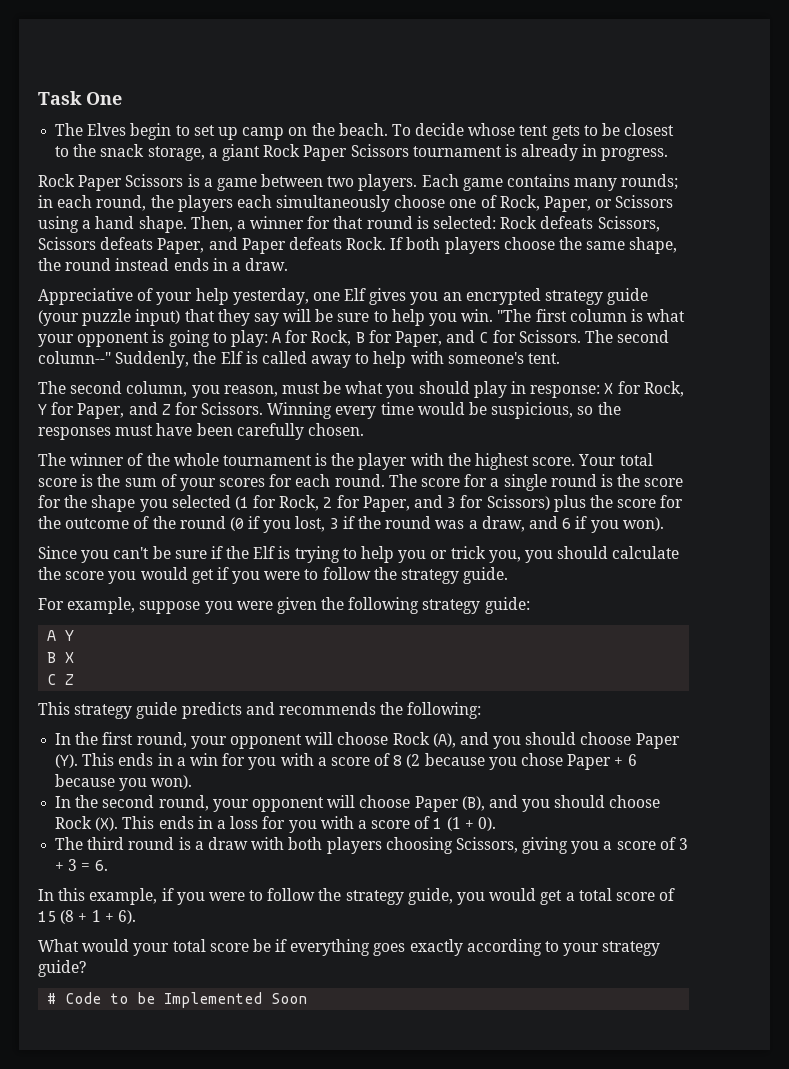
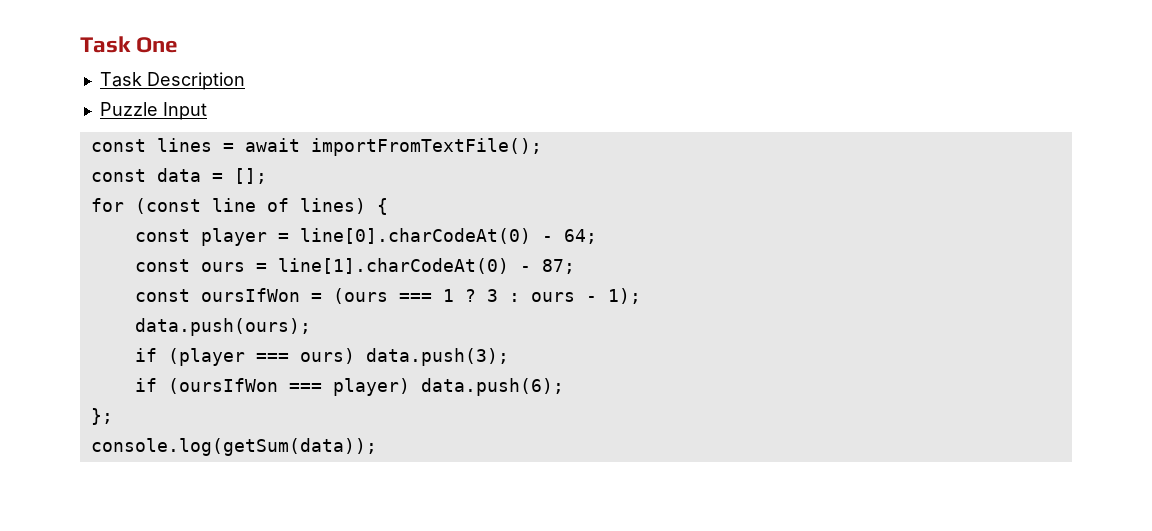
- The Elves begin to set up camp on the beach. To decide whose tent gets to be closest to the snack storage, a giant Rock Paper Scissors tournament is already in progress.
- Rock Paper Scissors is a game between two players. Each game contains many rounds; in each round, the players each simultaneously choose one of Rock, Paper, or Scissors using a hand shape. Then, a winner for that round is selected: Rock defeats Scissors, Scissors defeats Paper, and Paper defeats Rock. If both players choose the same shape, the round instead ends in a draw.
- Appreciative of your help yesterday, one Elf gives you an encrypted strategy guide (your puzzle input) that they say will be sure to help you win. "The first column is what your opponent is going to play: A for Rock, B for Paper, and C for Scissors. The second column--" Suddenly, the Elf is called away to help with someone's tent.
- The second column, you reason, must be what you should play in response: X for Rock, Y for Paper, and Z for Scissors. Winning every time would be suspicious, so the responses must have been carefully chosen.
- The winner of the whole tournament is the player with the highest score. Your total score is the sum of your scores for each round. The score for a single round is the score for the shape you selected (1 for Rock, 2 for Paper, and 3 for Scissors) plus the score for the outcome of the round (0 if you lost, 3 if the round was a draw, and 6 if you won).
- Since you can't be sure if the Elf is trying to help you or trick you, you should calculate the score you would get if you were to follow the strategy guide.
- For example, suppose you were given the following strategy guide:
- A Y
- B X
- C Z
- This strategy guide predicts and recommends the following:
- In the first round, your opponent will choose Rock (A), and you should choose Paper (Y). This ends in a win for you with a score of 8 (2 because you chose Paper + 6 because you won).
- In the second round, your opponent will choose Paper (B), and you should choose Rock (X). This ends in a loss for you with a score of 1 (1 + 0).
- The third round is a draw with both players choosing Scissors, giving you a score of 3 + 3 = 6.
- In this example, if you were to follow the strategy guide, you would get a total score of 15 (8 + 1 + 6).
- What would your total score be if everything goes exactly according to your strategy guide?
- # Code to be Implemented Soon
+ Task Description
+ Puzzle Input
+ const lines = await importFromTextFile();
+ const data = [];
+ for (const line of lines) {
+ const player = line[0].charCodeAt(0) - 64;
+ const ours = line[1].charCodeAt(0) - 87;
+ const oursIfWon = (ours === 1 ? 3 : ours - 1);
+ data.push(ours);
+ if (player === ours) data.push(3);
+ if (oursIfWon === player) data.push(6);
+ };
+ console.log(getSum(data));

